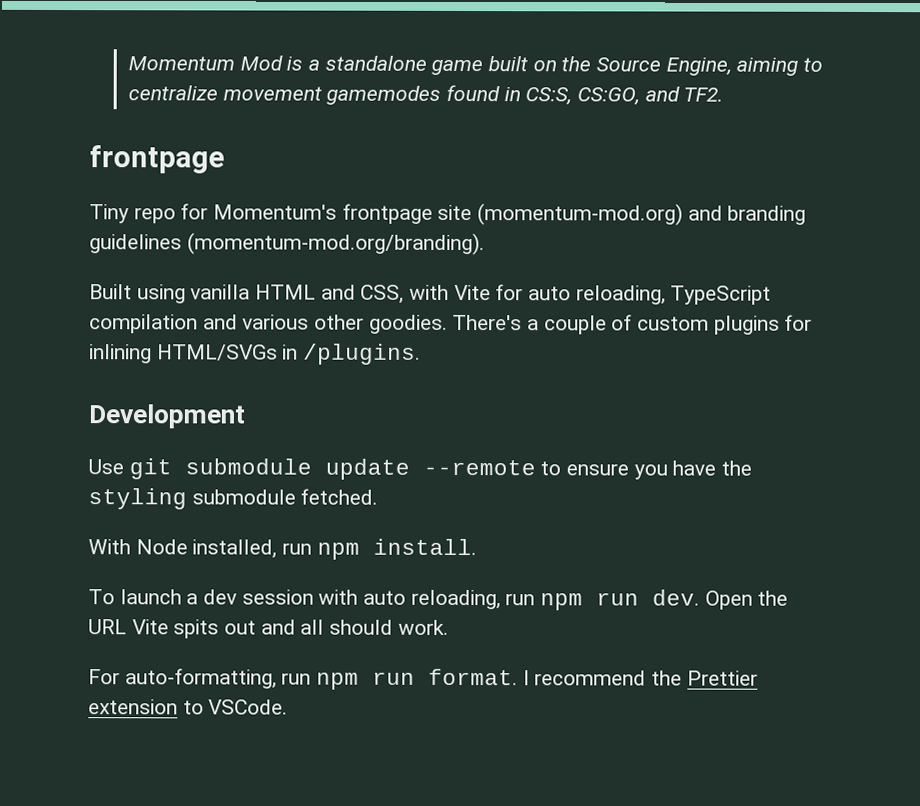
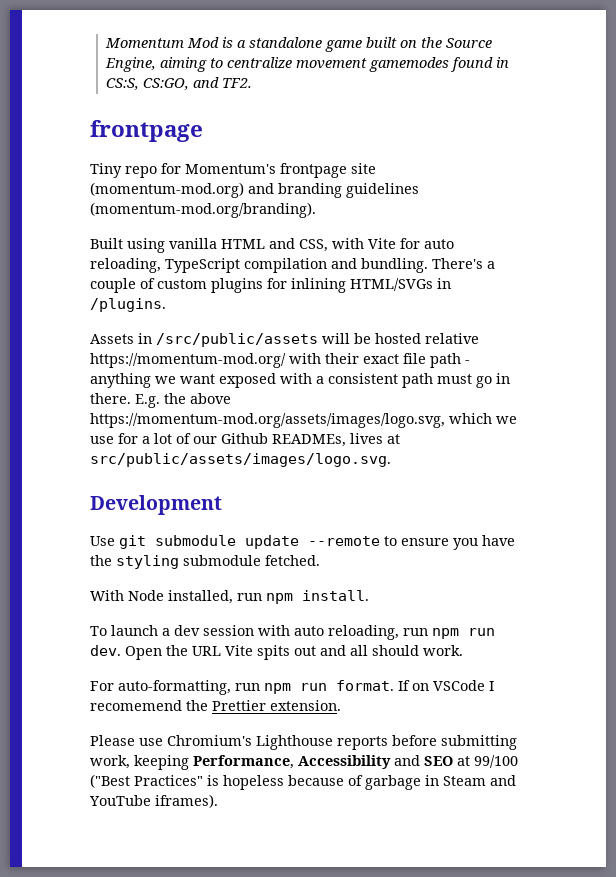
- Built using vanilla HTML and CSS, with Vite for auto reloading, TypeScript compilation and various other goodies.
+ Built using vanilla HTML and CSS, with Vite for auto reloading, TypeScript compilation and bundling.
+ Assets in /src/public/assets will be hosted relative https://momentum-mod.org/ with their exact file path - anything we want exposed with a consistent path must go in there. E.g. the above https://momentum-mod.org/assets/images/logo.svg, which we use for a lot of our Github READMEs, lives at src/public/assets/images/logo.svg.
- I recommend the Prettier extension to VSCode.
+ If on VSCode I recomemend the Prettier extension.
+ Please use Chromium's Lighthouse reports before submitting work, keeping Performance, Accessibility and SEO at 99/100 ("Best Practices" is hopeless because of garbage in Steam and YouTube iframes).

